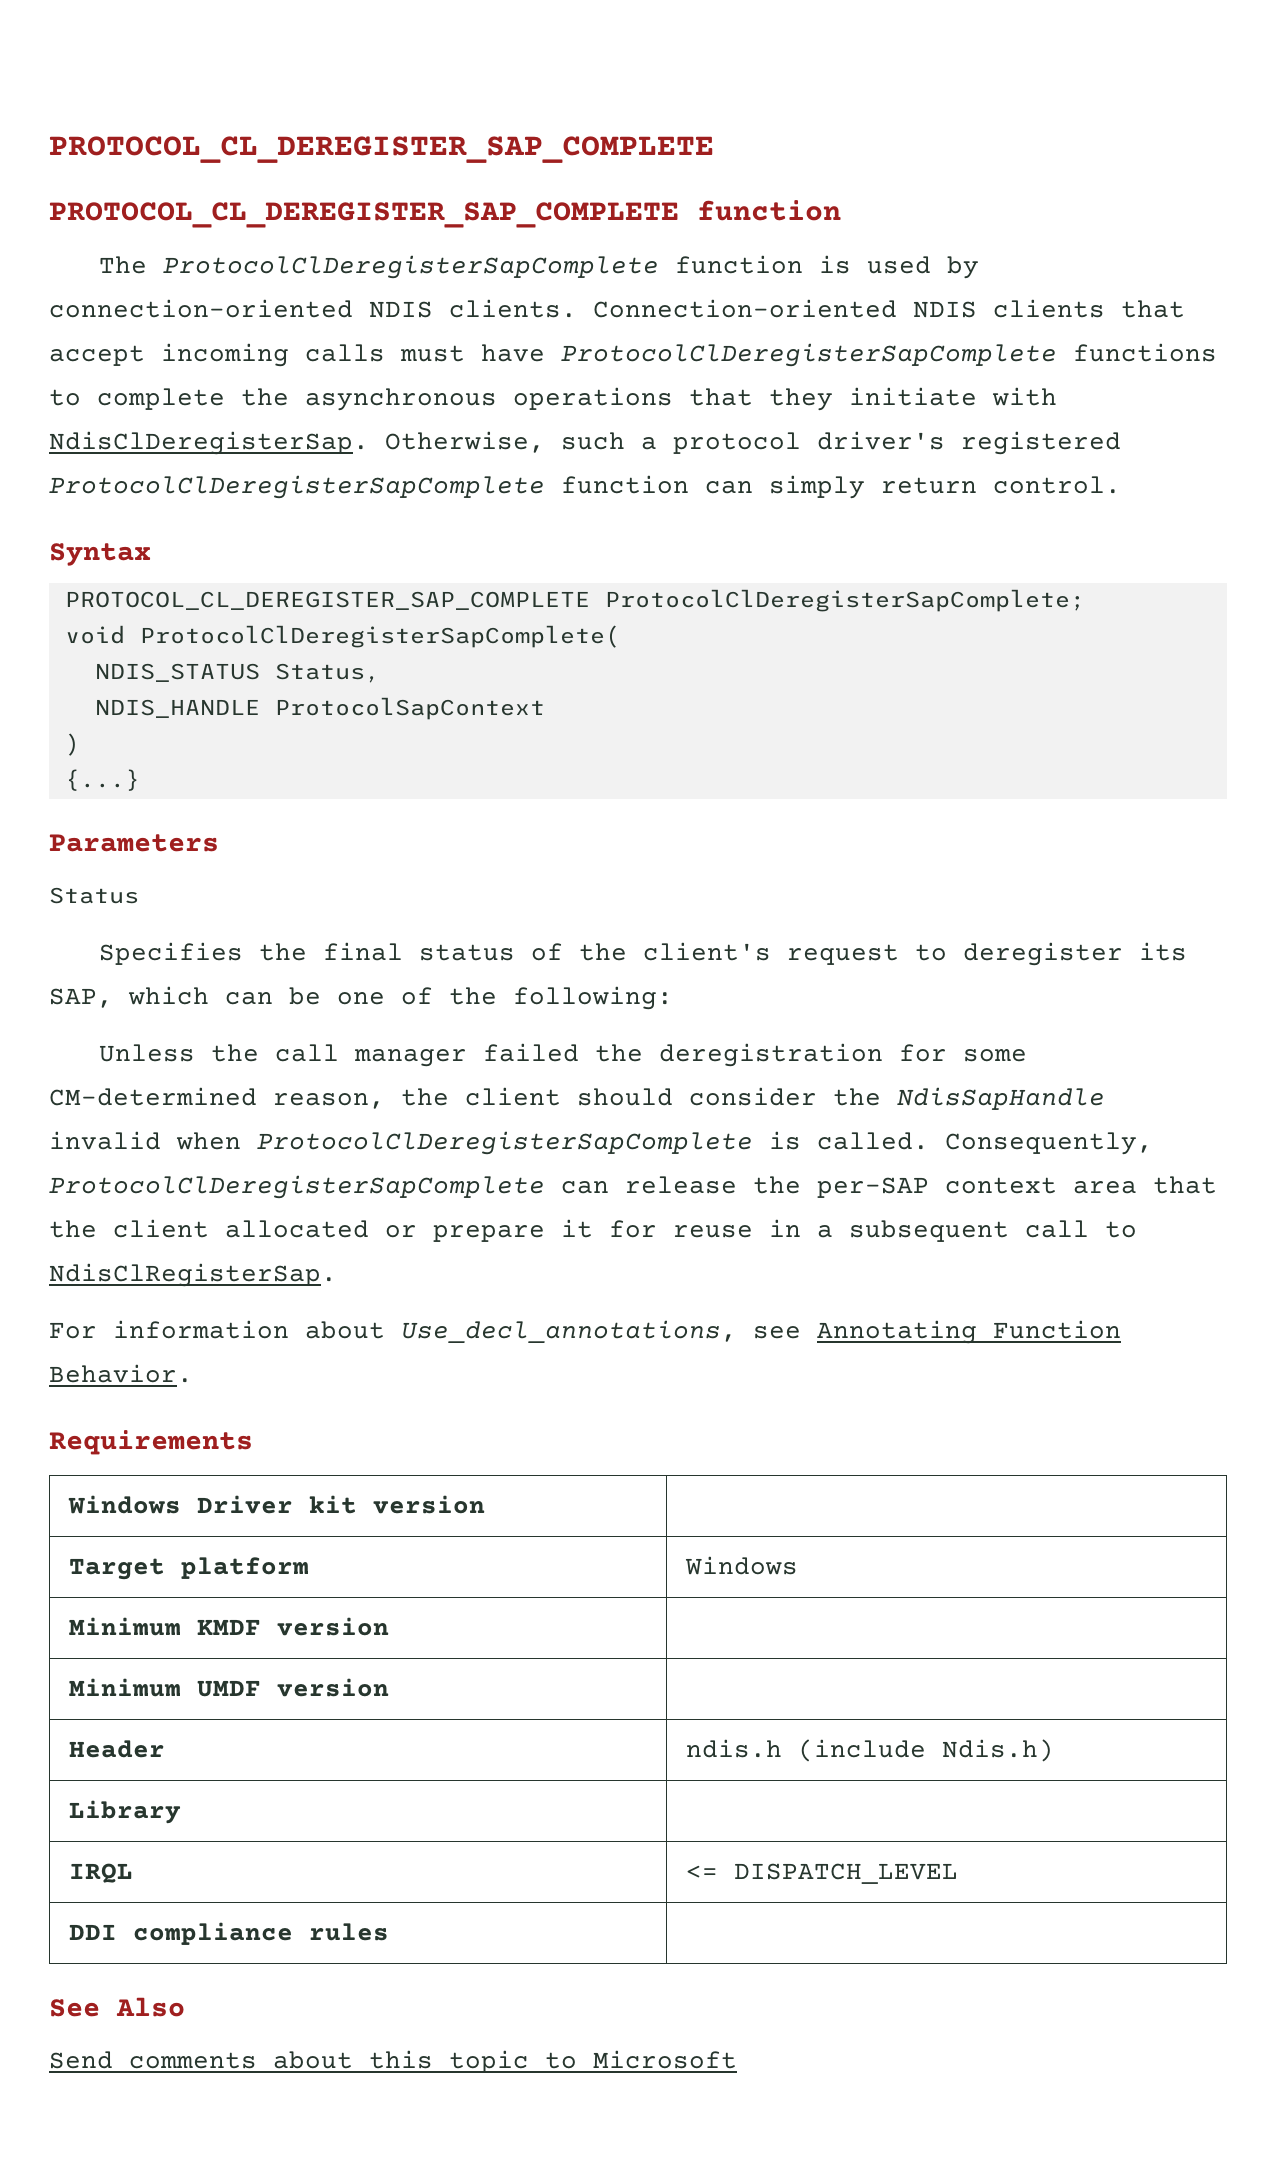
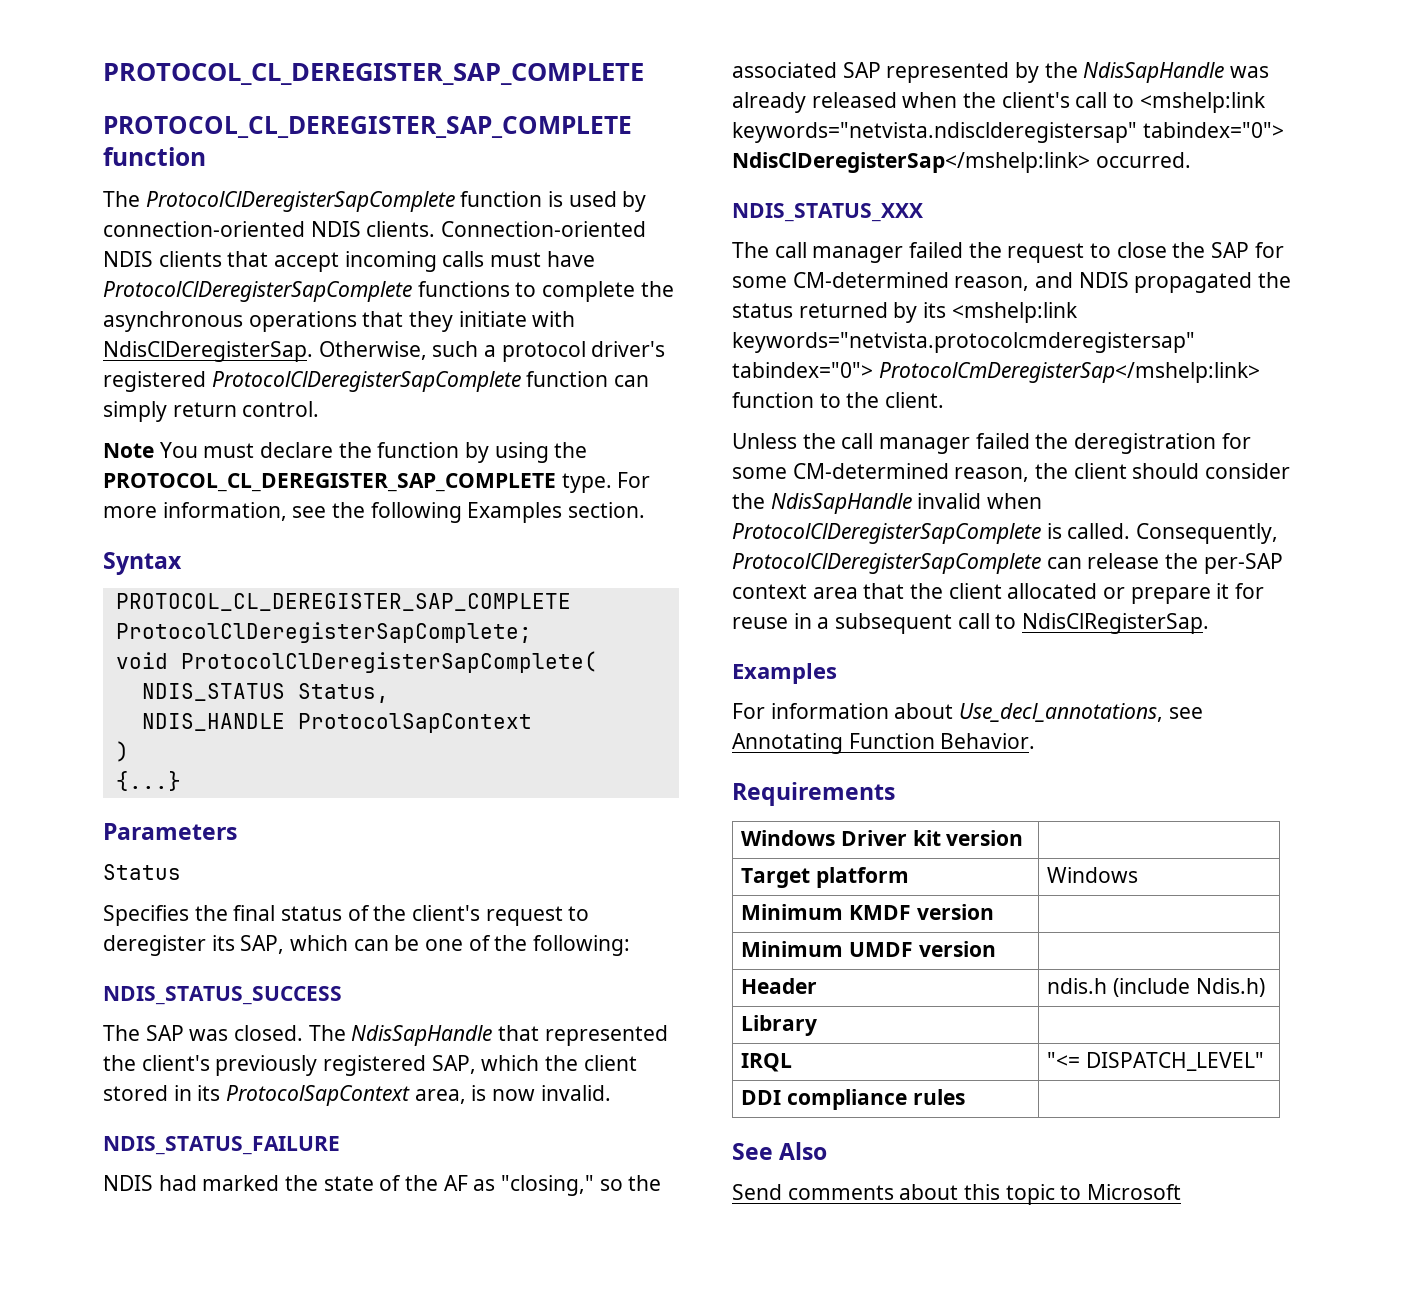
+ Note You must declare the function by using the PROTOCOL_CL_DEREGISTER_SAP_COMPLETE type. For more information, see the following Examples section.
+ NDIS_STATUS_SUCCESS
+ The SAP was closed. The NdisSapHandle that represented the client's previously registered SAP, which the client stored in its ProtocolSapContext area, is now invalid.
+ NDIS_STATUS_FAILURE
+ NDIS had marked the state of the AF as "closing," so the associated SAP represented by the NdisSapHandle was already released when the client's call to <mshelp:link keywords="netvista.ndisclderegistersap" tabindex="0"> NdisClDeregisterSap</mshelp:link> occurred.
+ NDIS_STATUS_XXX
+ The call manager failed the request to close the SAP for some CM-determined reason, and NDIS propagated the status returned by its <mshelp:link keywords="netvista.protocolcmderegistersap" tabindex="0"> ProtocolCmDeregisterSap</mshelp:link> function to the client.
  Consequently, ProtocolClDeregisterSapComplete can release the per-SAP context area that the client allocated or prepare it for reuse in a subsequent call to NdisClRegisterSap.
+ Examples
- IRQL | <= DISPATCH_LEVEL
+ IRQL | "<= DISPATCH_LEVEL"

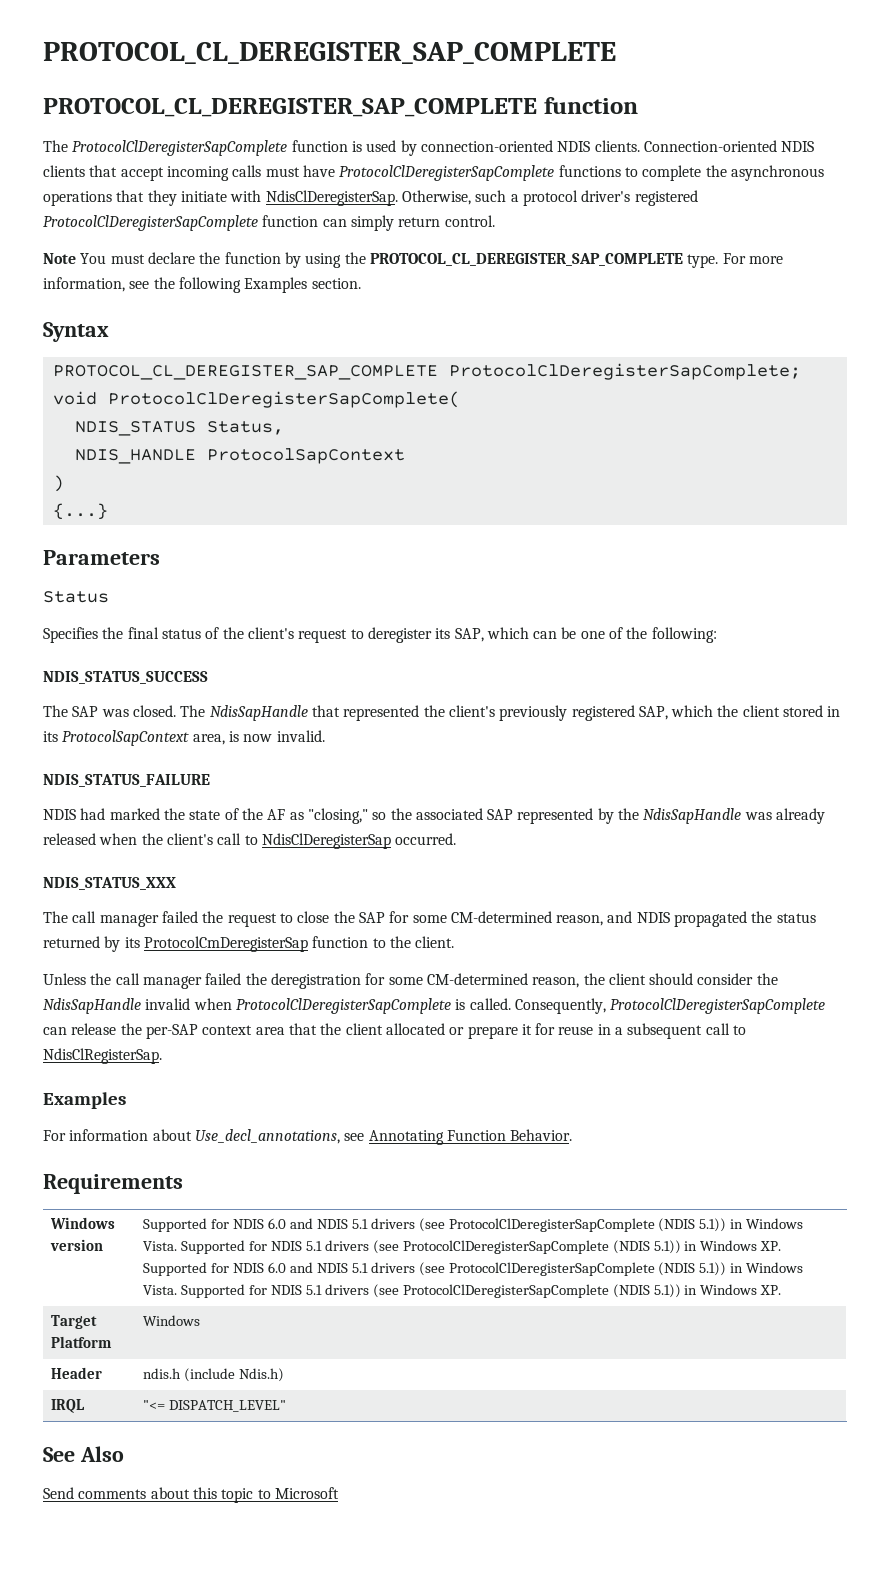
- NDIS had marked the state of the AF as "closing," so the associated SAP represented by the NdisSapHandle was already released when the client's call to <mshelp:link keywords="netvista.ndisclderegistersap" tabindex="0"> NdisClDeregisterSap</mshelp:link> occurred.
+ NDIS had marked the state of the AF as "closing," so the associated SAP represented by the NdisSapHandle was already released when the client's call to NdisClDeregisterSap occurred.
- The call manager failed the request to close the SAP for some CM-determined reason, and NDIS propagated the status returned by its <mshelp:link keywords="netvista.protocolcmderegistersap" tabindex="0"> ProtocolCmDeregisterSap</mshelp:link> function to the client.
+ The call manager failed the request to close the SAP for some CM-determined reason, and NDIS propagated the status returned by its ProtocolCmDeregisterSap function to the client.
- Windows Driver kit version
+ Windows version | Supported for NDIS 6.0 and NDIS 5.1 drivers (see ProtocolClDeregisterSapComplete (NDIS 5.1)) in Windows Vista. Supported for NDIS 5.1 drivers (see ProtocolClDeregisterSapComplete (NDIS 5.1)) in Windows XP. Supported for NDIS 6.0 and NDIS 5.1 drivers (see ProtocolClDeregisterSapComplete (NDIS 5.1)) in Windows Vista. Supported for NDIS 5.1 drivers (see ProtocolClDeregisterSapComplete (NDIS 5.1)) in Windows XP.
- Target platform | Windows
- Minimum KMDF version |
- Minimum UMDF version |
+ Target Platform | Windows
- Library |
- DDI compliance rules |

